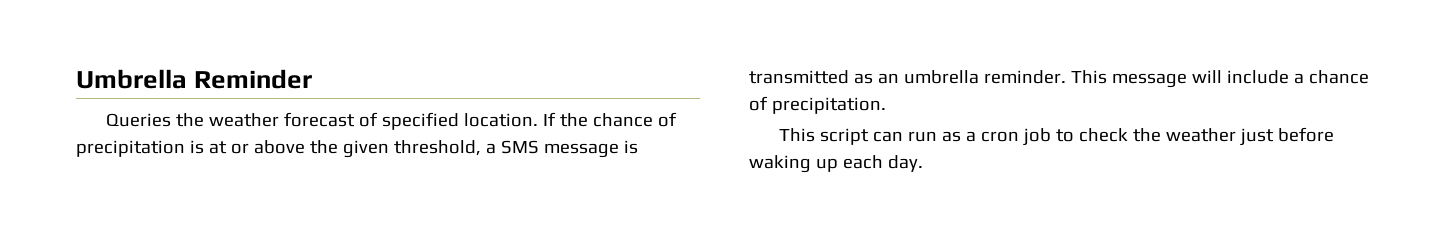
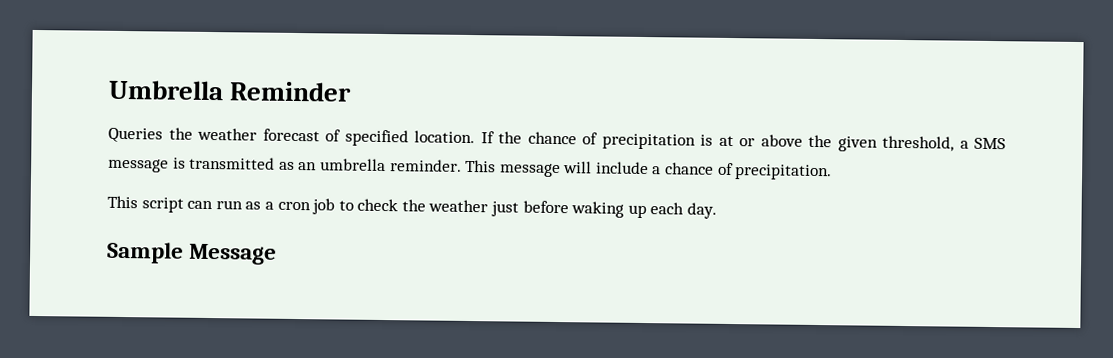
+ Sample Message

